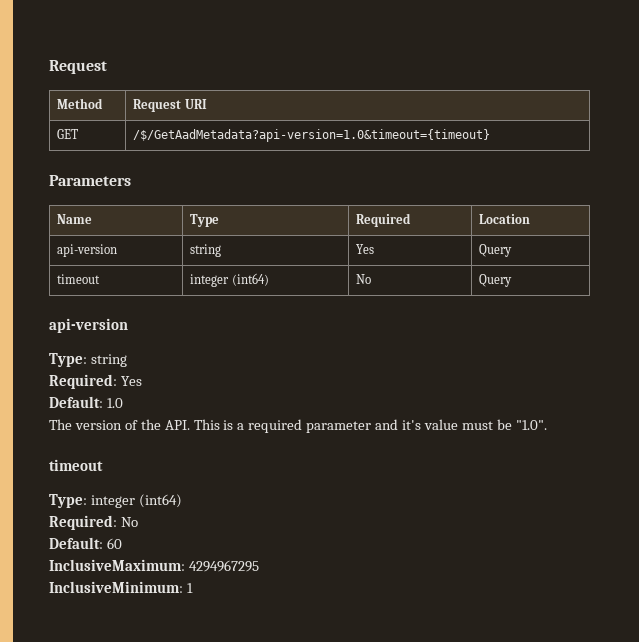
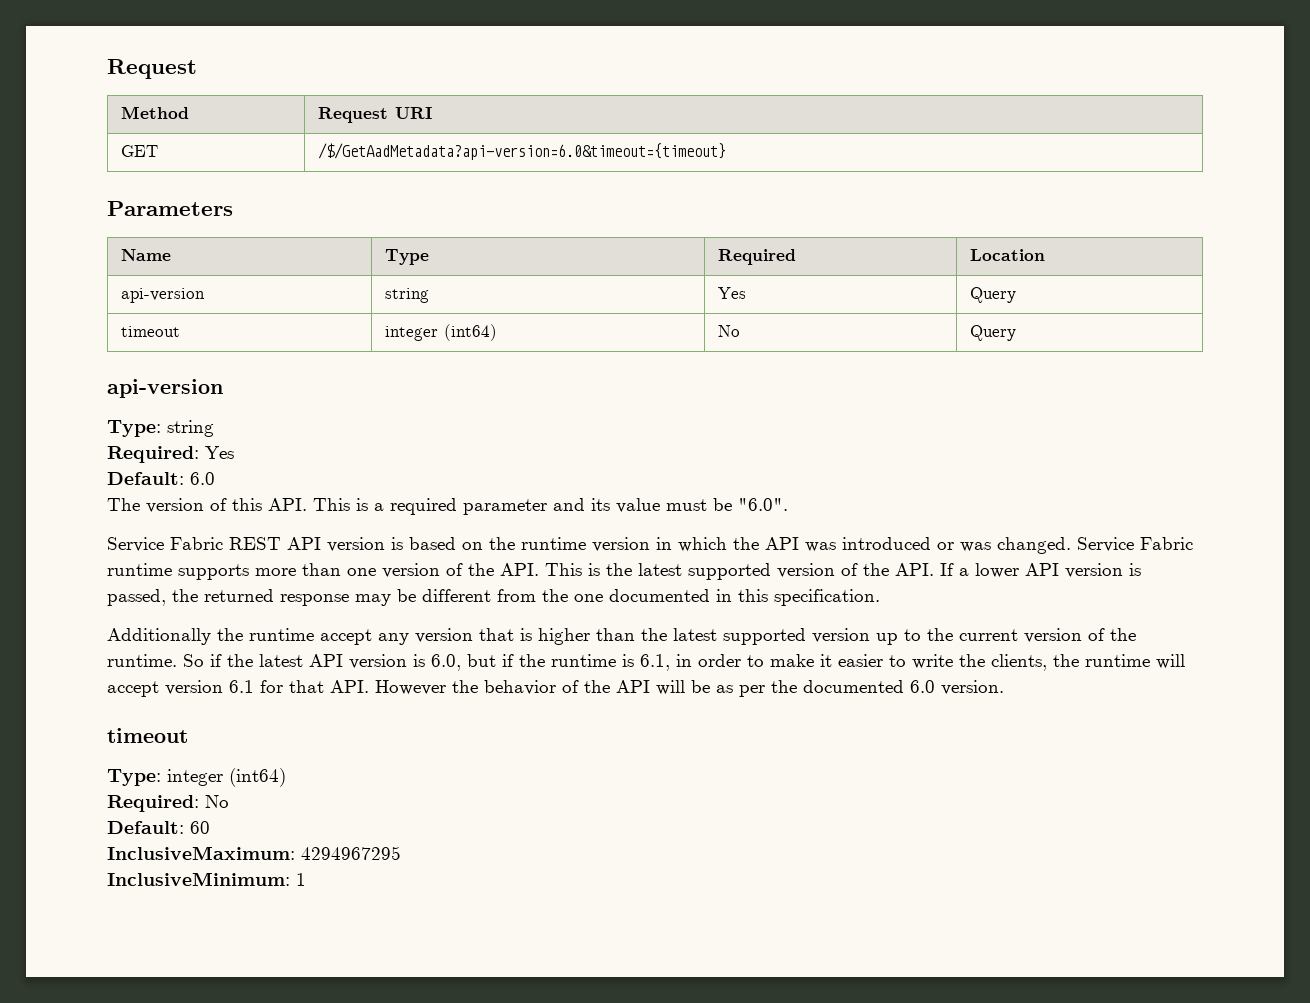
- GET | /$/GetAadMetadata?api-version=1.0&timeout={timeout}
+ GET | /$/GetAadMetadata?api-version=6.0&timeout={timeout}
- Default: 1.0
+ Default: 6.0
- The version of the API. This is a required parameter and it's value must be "1.0".
+ The version of this API. This is a required parameter and its value must be "6.0".
+ Service Fabric REST API version is based on the runtime version in which the API was introduced or was changed. Service Fabric runtime supports more than one version of the API. This is the latest supported version of the API. If a lower API version is passed, the returned response may be different from the one documented in this specification.
+ Additionally the runtime accept any version that is higher than the latest supported version up to the current version of the runtime. So if the latest API version is 6.0, but if the runtime is 6.1, in order to make it easier to write the clients, the runtime will accept version 6.1 for that API. However the behavior of the API will be as per the documented 6.0 version.

